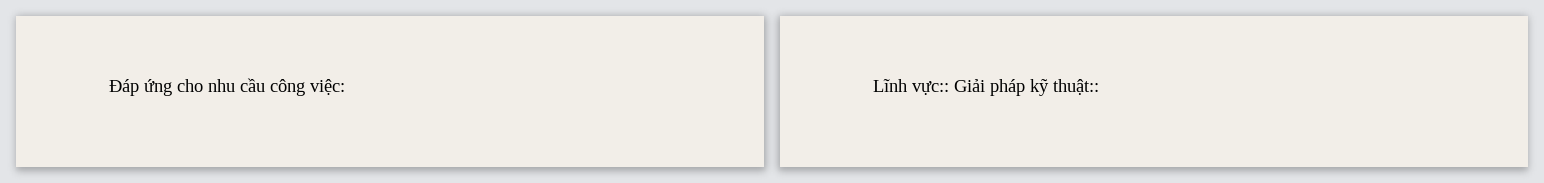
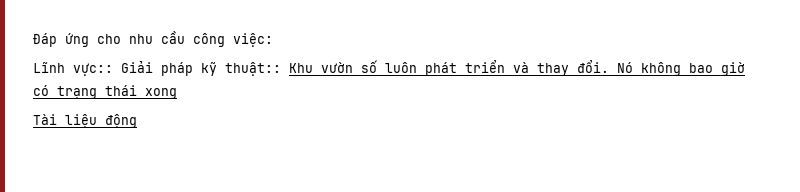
- Lĩnh vực:: Giải pháp kỹ thuật::
+ Lĩnh vực:: Giải pháp kỹ thuật:: Khu vườn số luôn phát triển và thay đổi. Nó không bao giờ có trạng thái xong
+ Tài liệu động

